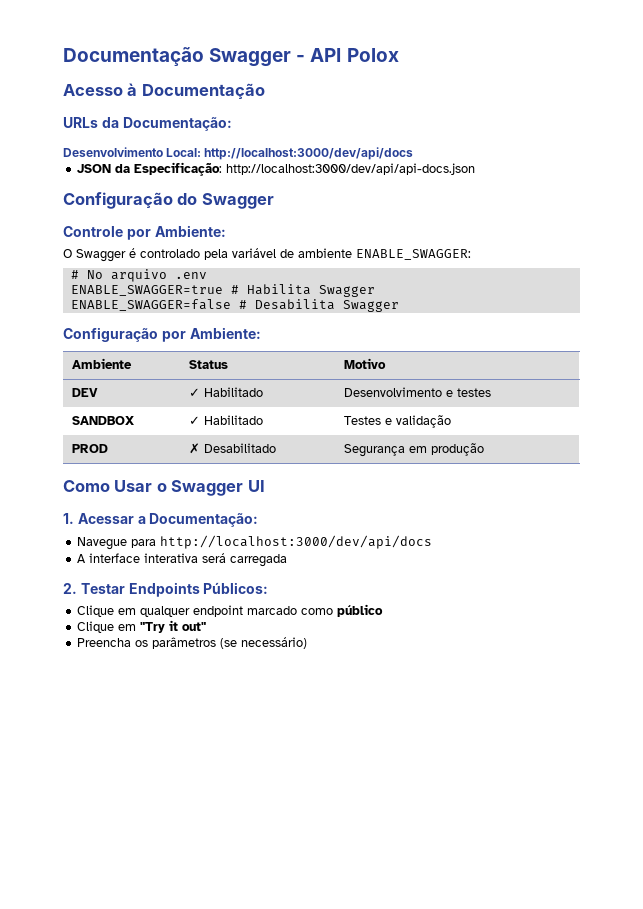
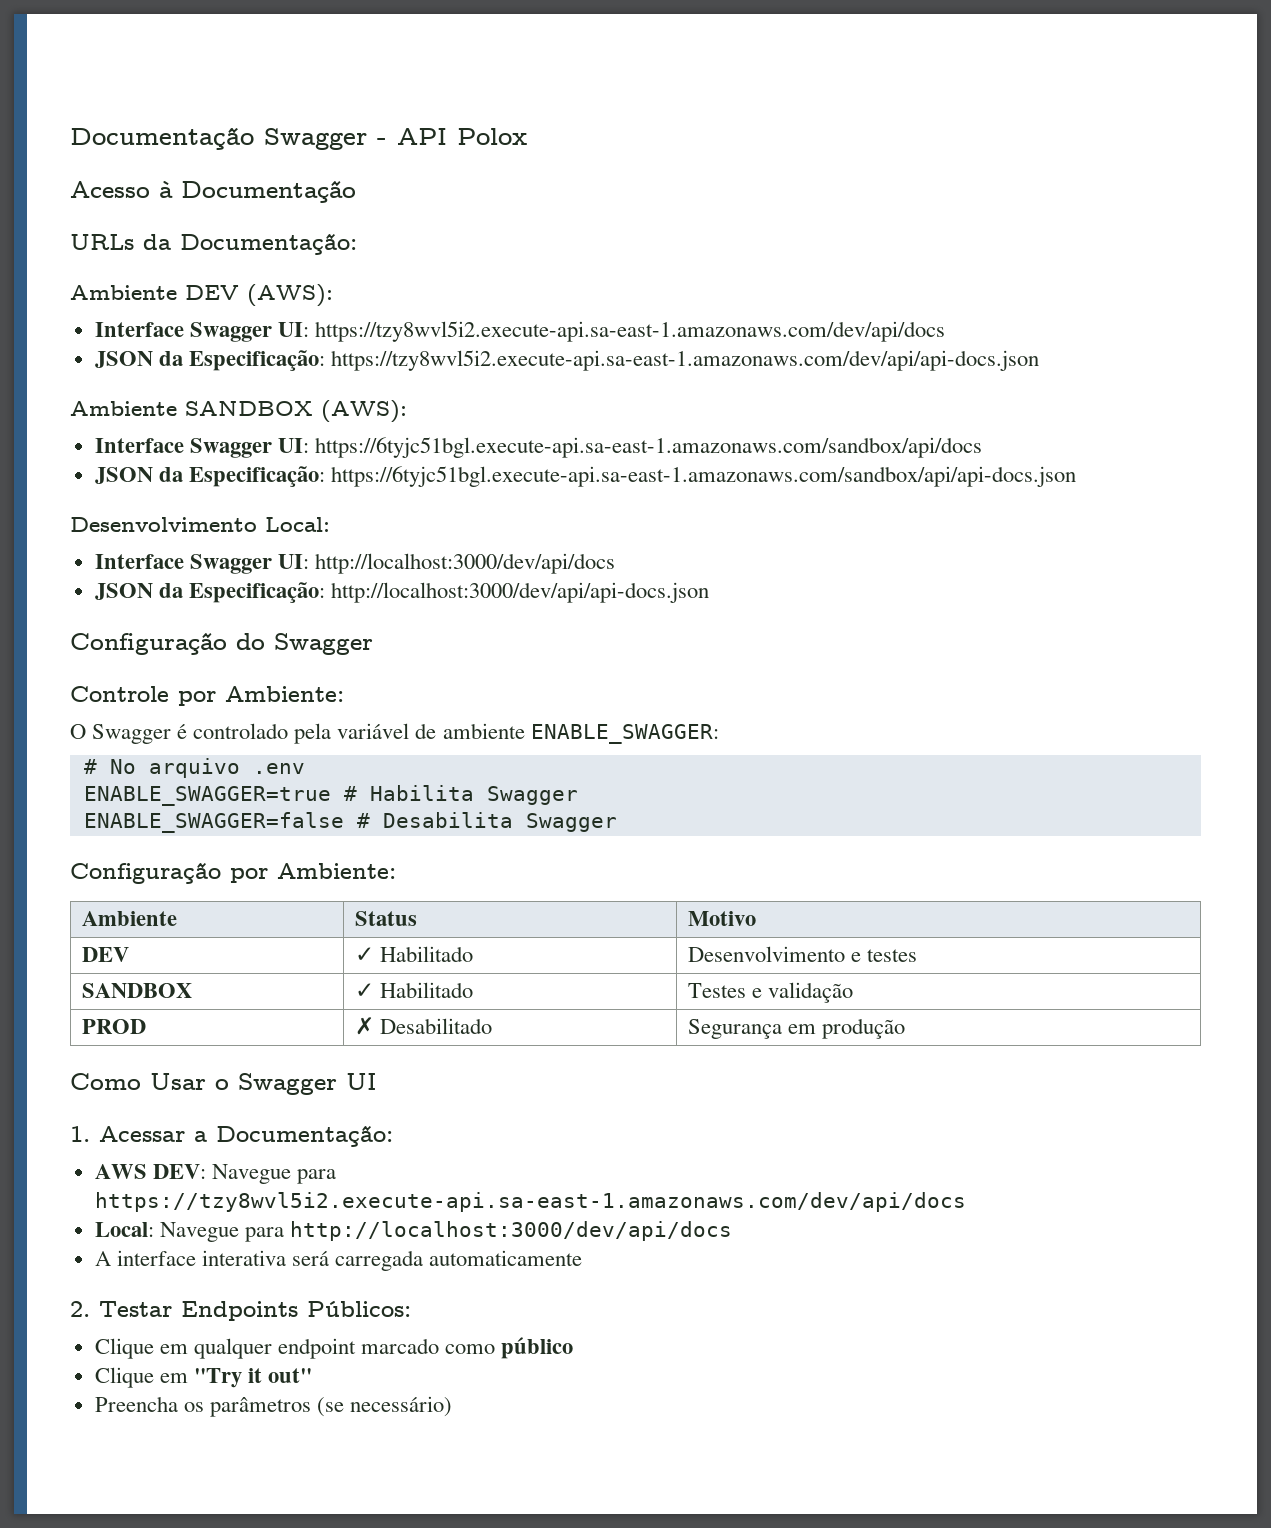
+ Ambiente DEV (AWS):
+ Interface Swagger UI: https://tzy8wvl5i2.execute-api.sa-east-1.amazonaws.com/dev/api/docs
+ JSON da Especificação: https://tzy8wvl5i2.execute-api.sa-east-1.amazonaws.com/dev/api/api-docs.json
+ Ambiente SANDBOX (AWS):
+ Interface Swagger UI: https://6tyjc51bgl.execute-api.sa-east-1.amazonaws.com/sandbox/api/docs
+ JSON da Especificação: https://6tyjc51bgl.execute-api.sa-east-1.amazonaws.com/sandbox/api/api-docs.json
- Desenvolvimento Local: http://localhost:3000/dev/api/docs
+ Desenvolvimento Local:
+ Interface Swagger UI: http://localhost:3000/dev/api/docs
- Navegue para http://localhost:3000/dev/api/docs
+ AWS DEV: Navegue para https://tzy8wvl5i2.execute-api.sa-east-1.amazonaws.com/dev/api/docs
+ Local: Navegue para http://localhost:3000/dev/api/docs
- A interface interativa será carregada
+ A interface interativa será carregada automaticamente

